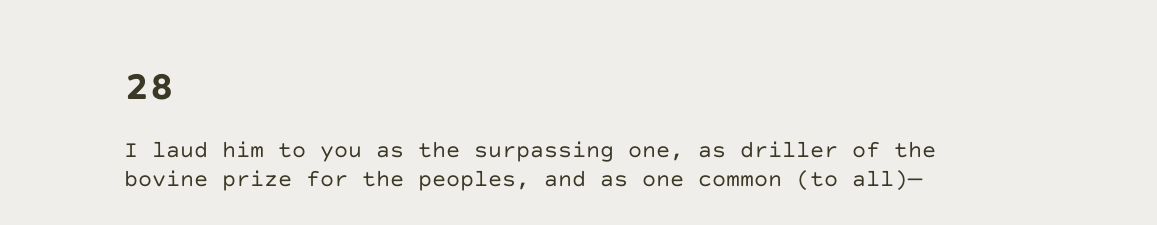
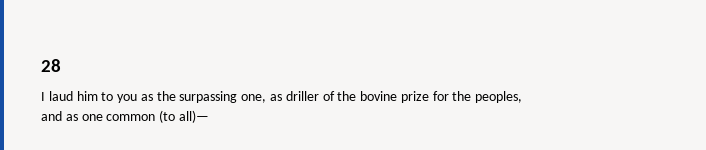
- I laud him to you as the surpassing one, as driller of the bovine prize for the peoples, and as one common (to all)—
+ I laud him to you as the surpassing one, as driller of the bovine prize for the peoples,
+ and as one common (to all)—

